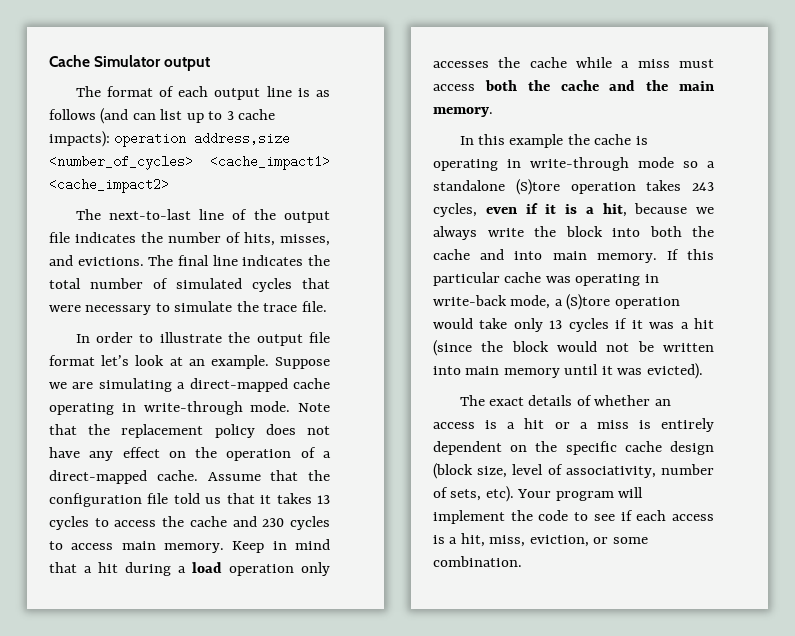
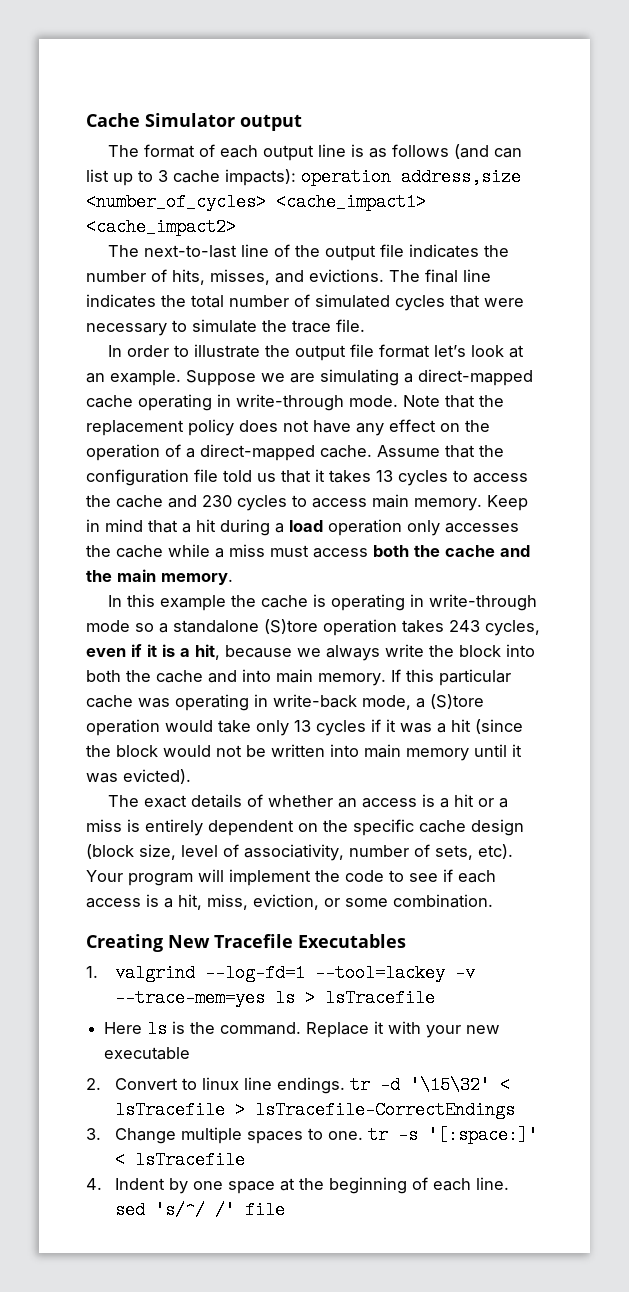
+ Creating New Tracefile Executables
+ 1. valgrind --log-fd=1 --tool=lackey -v --trace-mem=yes ls > lsTracefile
+ Here ls is the command. Replace it with your new executable
+ 2. Convert to linux line endings. tr -d '\15\32' < lsTracefile > lsTracefile-CorrectEndings
+ 3. Change multiple spaces to one. tr -s '[:space:]' < lsTracefile
+ 4. Indent by one space at the beginning of each line. sed 's/^/ /' file

